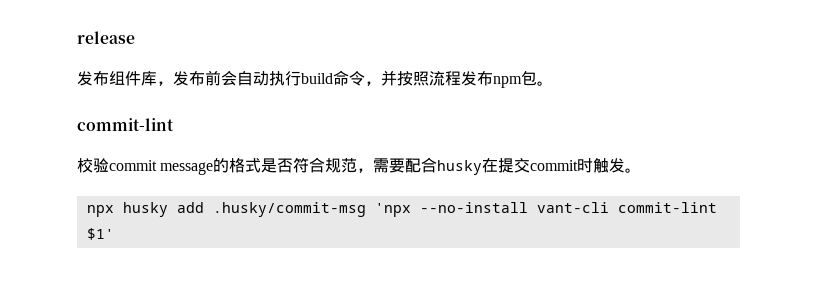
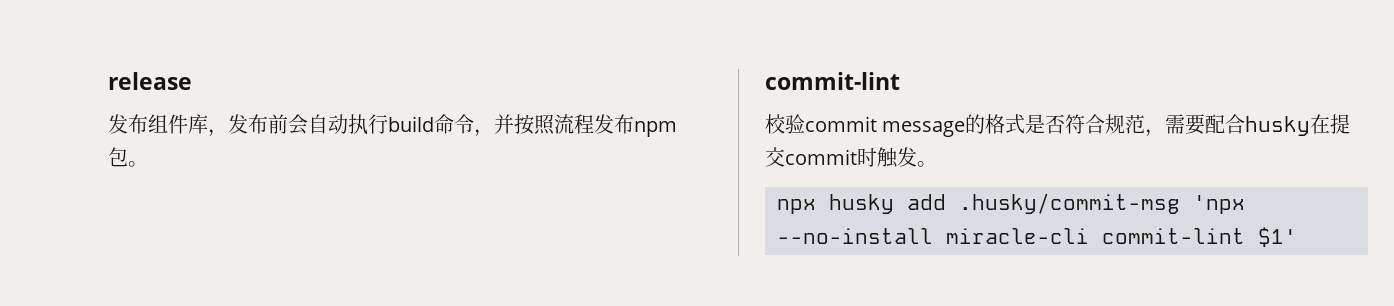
- npx husky add .husky/commit-msg 'npx --no-install vant-cli commit-lint $1'
+ npx husky add .husky/commit-msg 'npx --no-install miracle-cli commit-lint $1'

